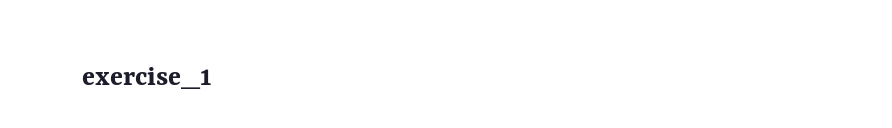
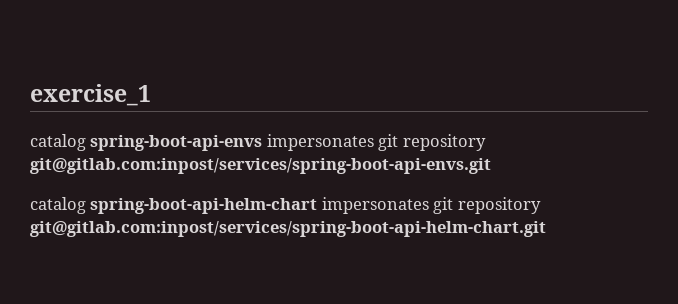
+ catalog spring-boot-api-envs impersonates git repository git@gitlab.com:inpost/services/spring-boot-api-envs.git
+ catalog spring-boot-api-helm-chart impersonates git repository git@gitlab.com:inpost/services/spring-boot-api-helm-chart.git

